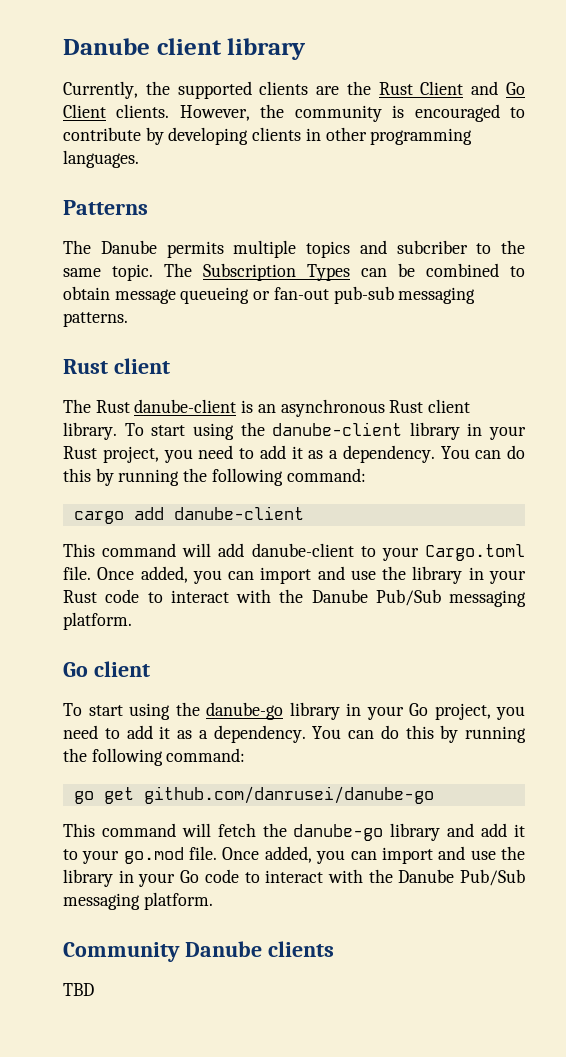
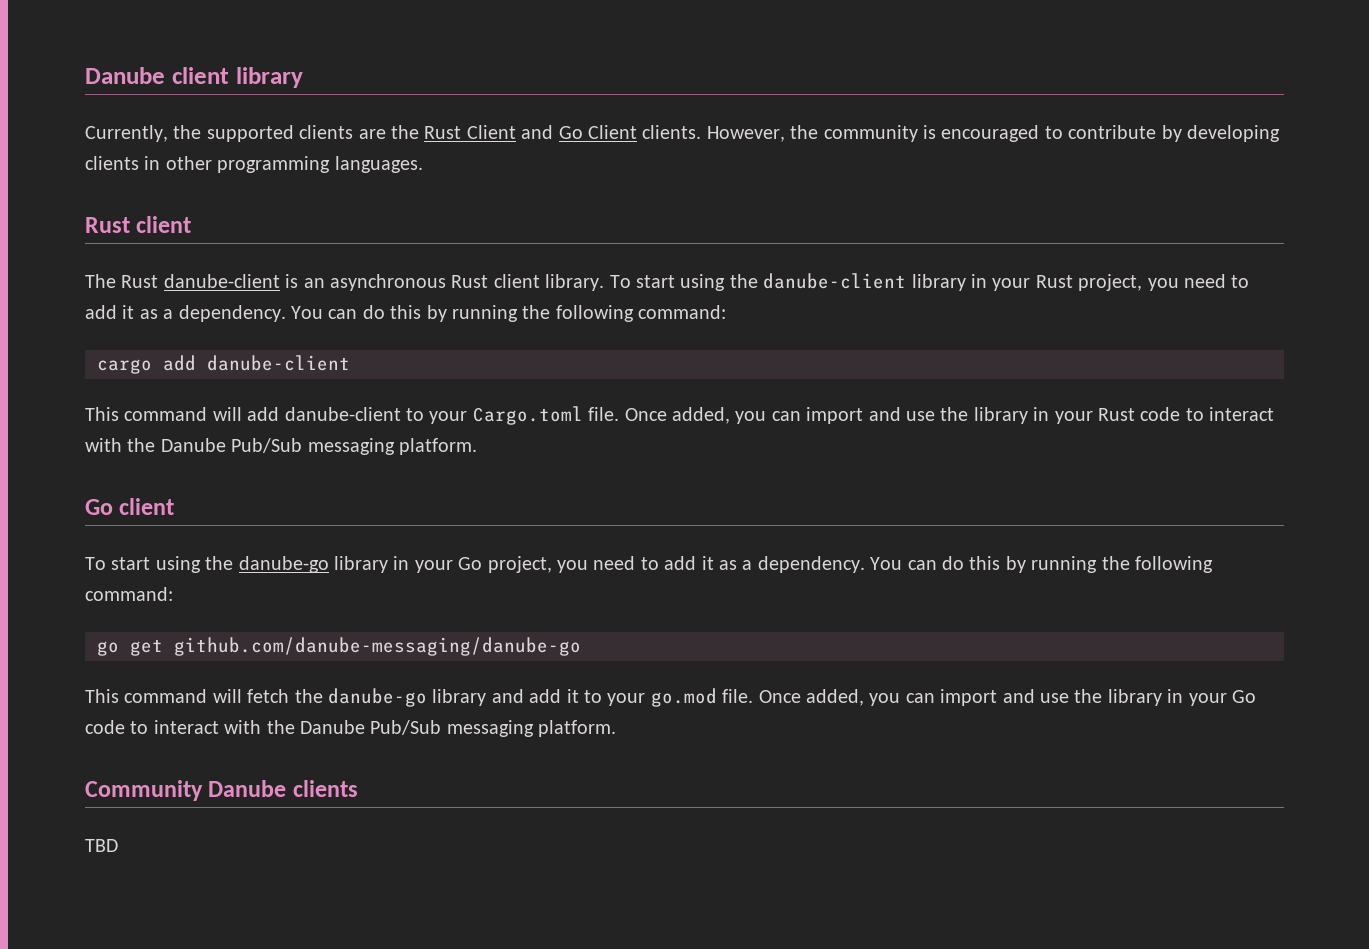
- Patterns
- The Danube permits multiple topics and subcriber to the same topic. The Subscription Types can be combined to obtain message queueing or fan-out pub-sub messaging patterns.
- go get github.com/danrusei/danube-go
+ go get github.com/danube-messaging/danube-go

